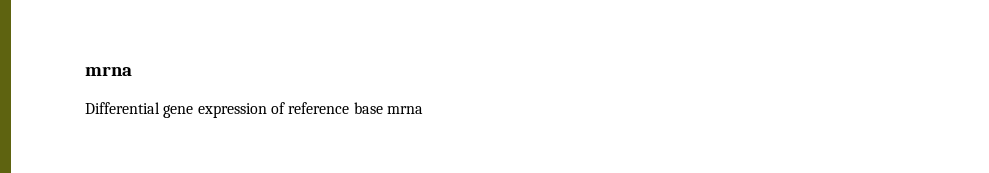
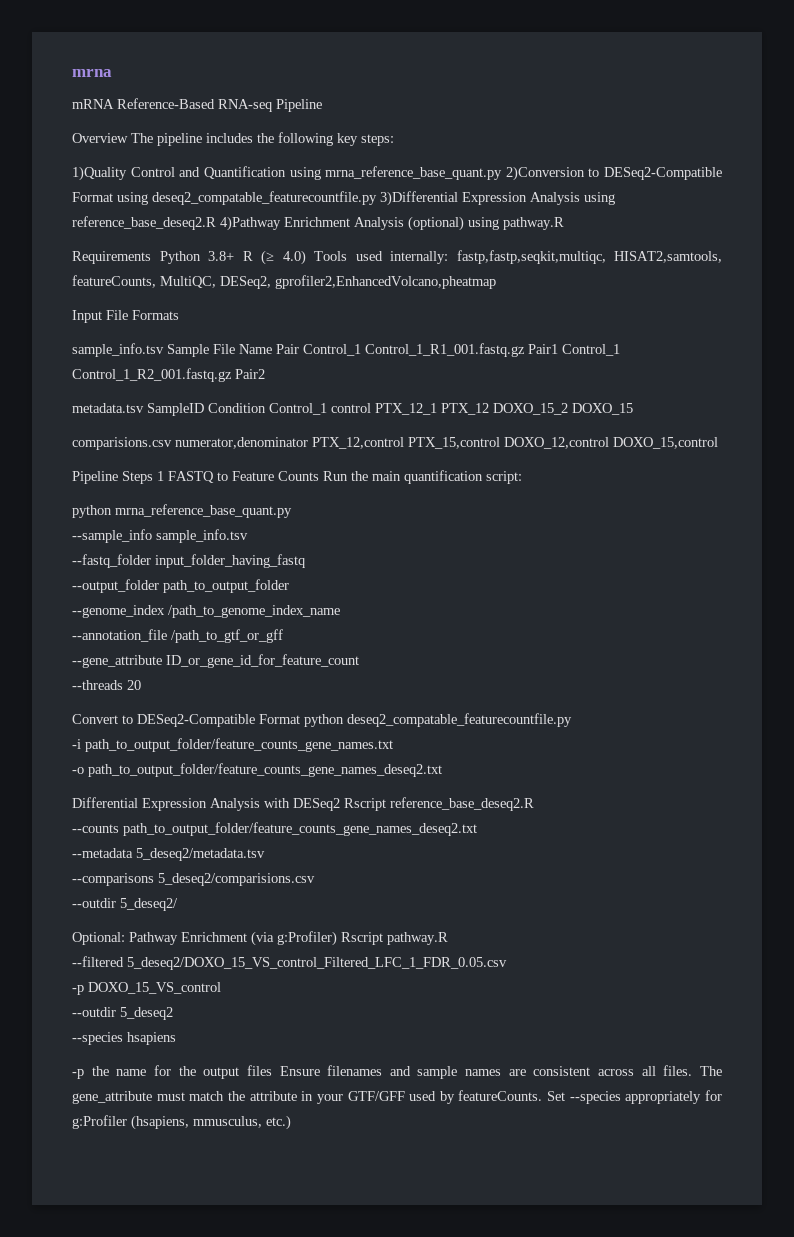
- Differential gene expression of reference base mrna
+ mRNA Reference-Based RNA-seq Pipeline
+ Overview The pipeline includes the following key steps:
+ 1)Quality Control and Quantification using mrna_reference_base_quant.py 2)Conversion to DESeq2-Compatible Format using deseq2_compatable_featurecountfile.py 3)Differential Expression Analysis using reference_base_deseq2.R 4)Pathway Enrichment Analysis (optional) using pathway.R
+ Requirements Python 3.8+ R (≥ 4.0) Tools used internally: fastp,fastp,seqkit,multiqc, HISAT2,samtools, featureCounts, MultiQC, DESeq2, gprofiler2,EnhancedVolcano,pheatmap
+ Input File Formats
+ sample_info.tsv Sample File Name Pair Control_1 Control_1_R1_001.fastq.gz Pair1 Control_1 Control_1_R2_001.fastq.gz Pair2
+ metadata.tsv SampleID Condition Control_1 control PTX_12_1 PTX_12 DOXO_15_2 DOXO_15
+ comparisions.csv numerator,denominator PTX_12,control PTX_15,control DOXO_12,control DOXO_15,control
+ Pipeline Steps 1 FASTQ to Feature Counts Run the main quantification script:
+ python mrna_reference_base_quant.py
+ --sample_info sample_info.tsv
+ --fastq_folder input_folder_having_fastq
+ --output_folder path_to_output_folder
+ --genome_index /path_to_genome_index_name
+ --annotation_file /path_to_gtf_or_gff
+ --gene_attribute ID_or_gene_id_for_feature_count
+ --threads 20
+ Convert to DESeq2-Compatible Format python deseq2_compatable_featurecountfile.py
+ -i path_to_output_folder/feature_counts_gene_names.txt
+ -o path_to_output_folder/feature_counts_gene_names_deseq2.txt
+ Differential Expression Analysis with DESeq2 Rscript reference_base_deseq2.R
+ --counts path_to_output_folder/feature_counts_gene_names_deseq2.txt
+ --metadata 5_deseq2/metadata.tsv
+ --comparisons 5_deseq2/comparisions.csv
+ --outdir 5_deseq2/
+ Optional: Pathway Enrichment (via g:Profiler) Rscript pathway.R
+ --filtered 5_deseq2/DOXO_15_VS_control_Filtered_LFC_1_FDR_0.05.csv
+ -p DOXO_15_VS_control
+ --outdir 5_deseq2
+ --species hsapiens
+ -p the name for the output files Ensure filenames and sample names are consistent across all files. The gene_attribute must match the attribute in your GTF/GFF used by featureCounts. Set --species appropriately for g:Profiler (hsapiens, mmusculus, etc.)

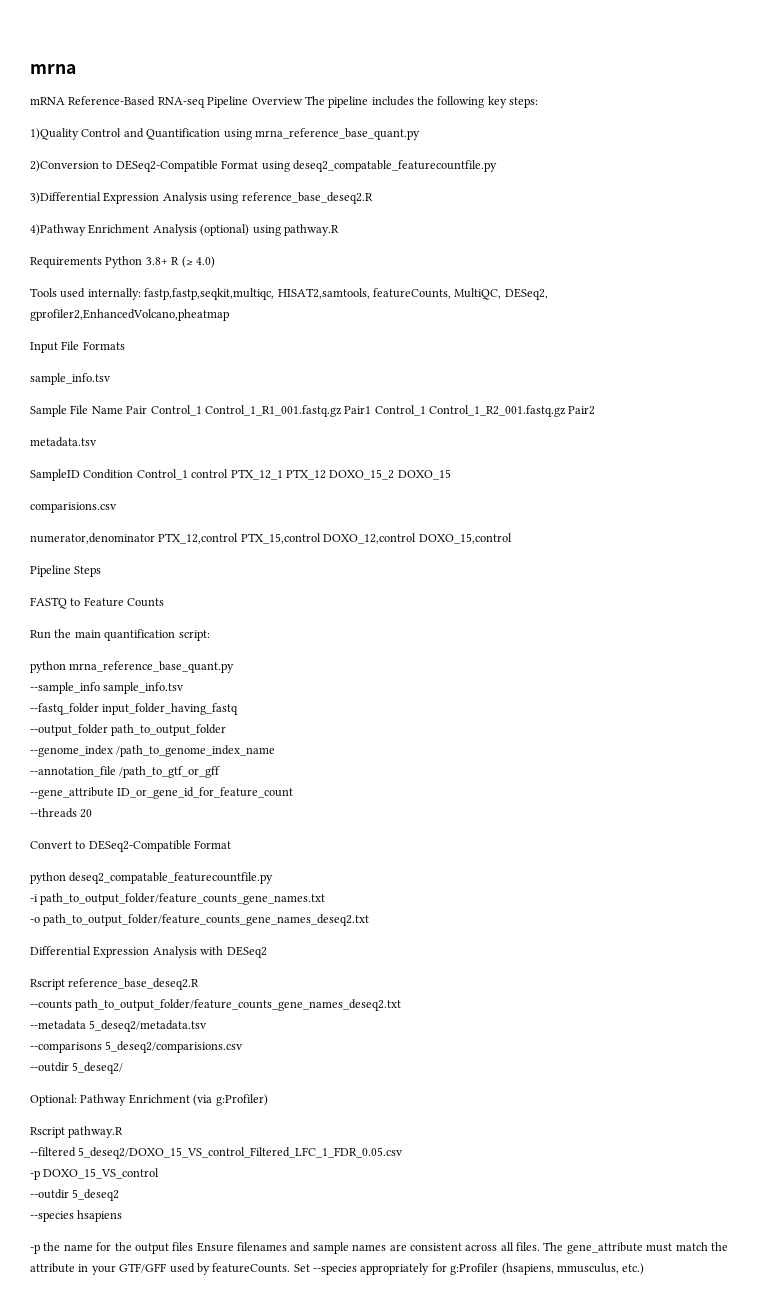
- mRNA Reference-Based RNA-seq Pipeline
- Overview The pipeline includes the following key steps:
+ mRNA Reference-Based RNA-seq Pipeline Overview The pipeline includes the following key steps:
- 1)Quality Control and Quantification using mrna_reference_base_quant.py 2)Conversion to DESeq2-Compatible Format using deseq2_compatable_featurecountfile.py 3)Differential Expression Analysis using reference_base_deseq2.R 4)Pathway Enrichment Analysis (optional) using pathway.R
+ 1)Quality Control and Quantification using mrna_reference_base_quant.py
+ 2)Conversion to DESeq2-Compatible Format using deseq2_compatable_featurecountfile.py
+ 3)Differential Expression Analysis using reference_base_deseq2.R
+ 4)Pathway Enrichment Analysis (optional) using pathway.R
- Requirements Python 3.8+ R (≥ 4.0) Tools used internally: fastp,fastp,seqkit,multiqc, HISAT2,samtools, featureCounts, MultiQC, DESeq2, gprofiler2,EnhancedVolcano,pheatmap
+ Requirements Python 3.8+ R (≥ 4.0)
+ Tools used internally: fastp,fastp,seqkit,multiqc, HISAT2,samtools, featureCounts, MultiQC, DESeq2, gprofiler2,EnhancedVolcano,pheatmap
  Input File Formats
- sample_info.tsv Sample File Name Pair Control_1 Control_1_R1_001.fastq.gz Pair1 Control_1 Control_1_R2_001.fastq.gz Pair2
+ sample_info.tsv
+ Sample File Name Pair Control_1 Control_1_R1_001.fastq.gz Pair1 Control_1 Control_1_R2_001.fastq.gz Pair2
- metadata.tsv SampleID Condition Control_1 control PTX_12_1 PTX_12 DOXO_15_2 DOXO_15
+ metadata.tsv
+ SampleID Condition Control_1 control PTX_12_1 PTX_12 DOXO_15_2 DOXO_15
- comparisions.csv numerator,denominator PTX_12,control PTX_15,control DOXO_12,control DOXO_15,control
+ comparisions.csv
+ numerator,denominator PTX_12,control PTX_15,control DOXO_12,control DOXO_15,control
- Pipeline Steps 1 FASTQ to Feature Counts Run the main quantification script:
+ Pipeline Steps
+ FASTQ to Feature Counts
+ Run the main quantification script:
- Convert to DESeq2-Compatible Format python deseq2_compatable_featurecountfile.py
+ Convert to DESeq2-Compatible Format
+ python deseq2_compatable_featurecountfile.py
- Differential Expression Analysis with DESeq2 Rscript reference_base_deseq2.R
+ Differential Expression Analysis with DESeq2
+ Rscript reference_base_deseq2.R
- Optional: Pathway Enrichment (via g:Profiler) Rscript pathway.R
+ Optional: Pathway Enrichment (via g:Profiler)
+ Rscript pathway.R

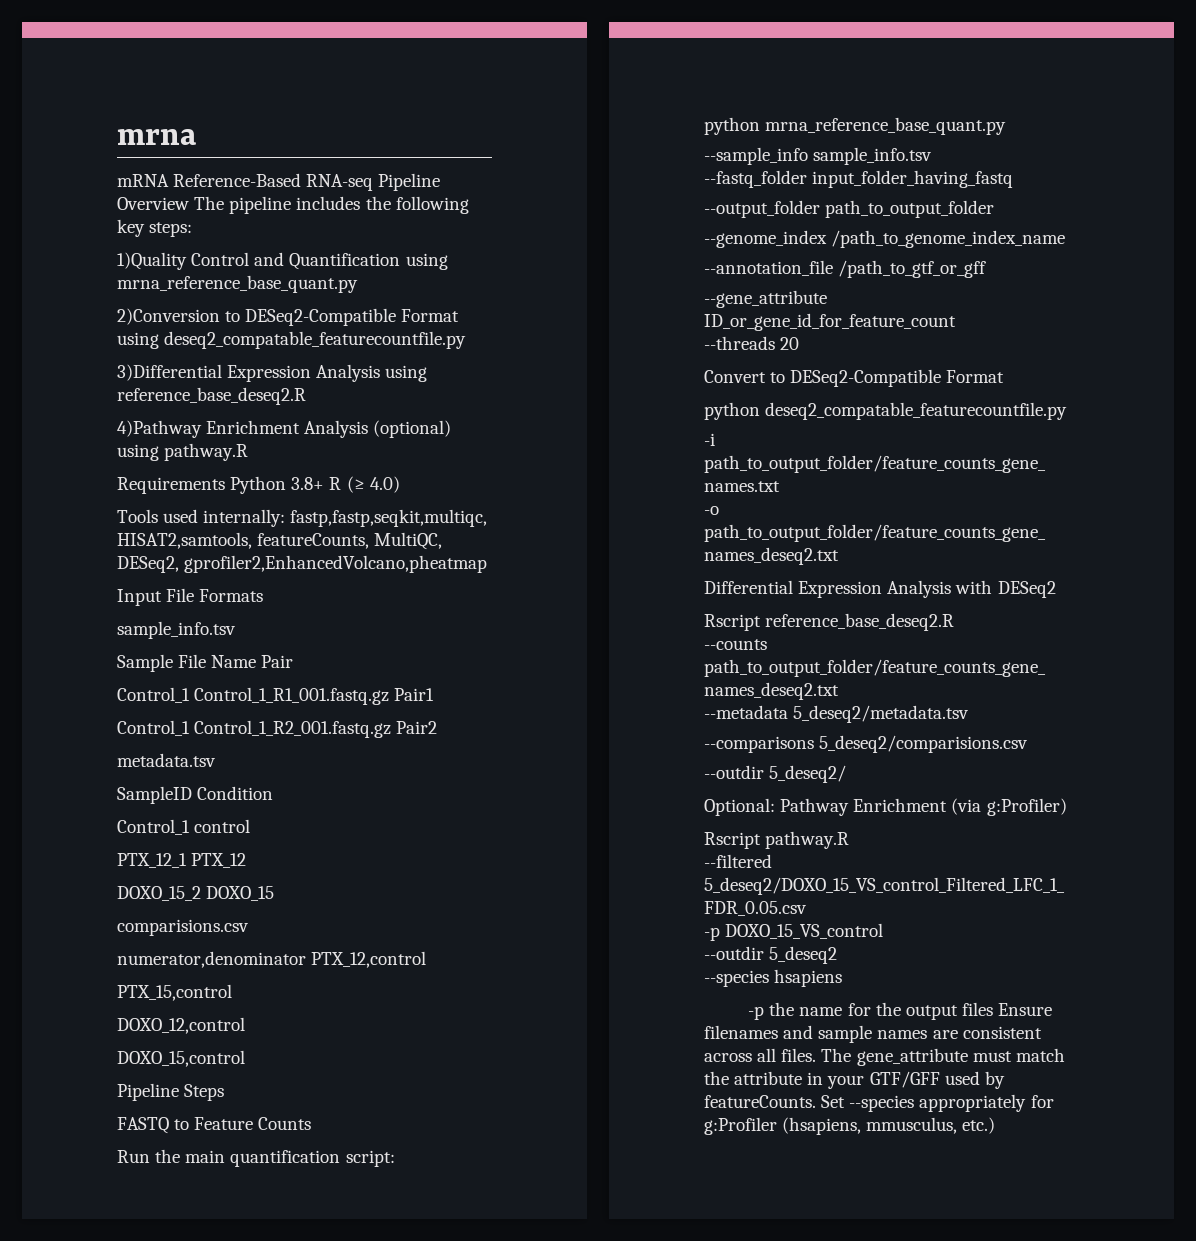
- Sample File Name Pair Control_1 Control_1_R1_001.fastq.gz Pair1 Control_1 Control_1_R2_001.fastq.gz Pair2
+ Sample File Name Pair
+ Control_1 Control_1_R1_001.fastq.gz Pair1
+ Control_1 Control_1_R2_001.fastq.gz Pair2
- SampleID Condition Control_1 control PTX_12_1 PTX_12 DOXO_15_2 DOXO_15
+ SampleID Condition
+ Control_1 control
+ PTX_12_1 PTX_12
+ DOXO_15_2 DOXO_15
- numerator,denominator PTX_12,control PTX_15,control DOXO_12,control DOXO_15,control
+ numerator,denominator PTX_12,control
+ PTX_15,control
+ DOXO_12,control
+ DOXO_15,control

